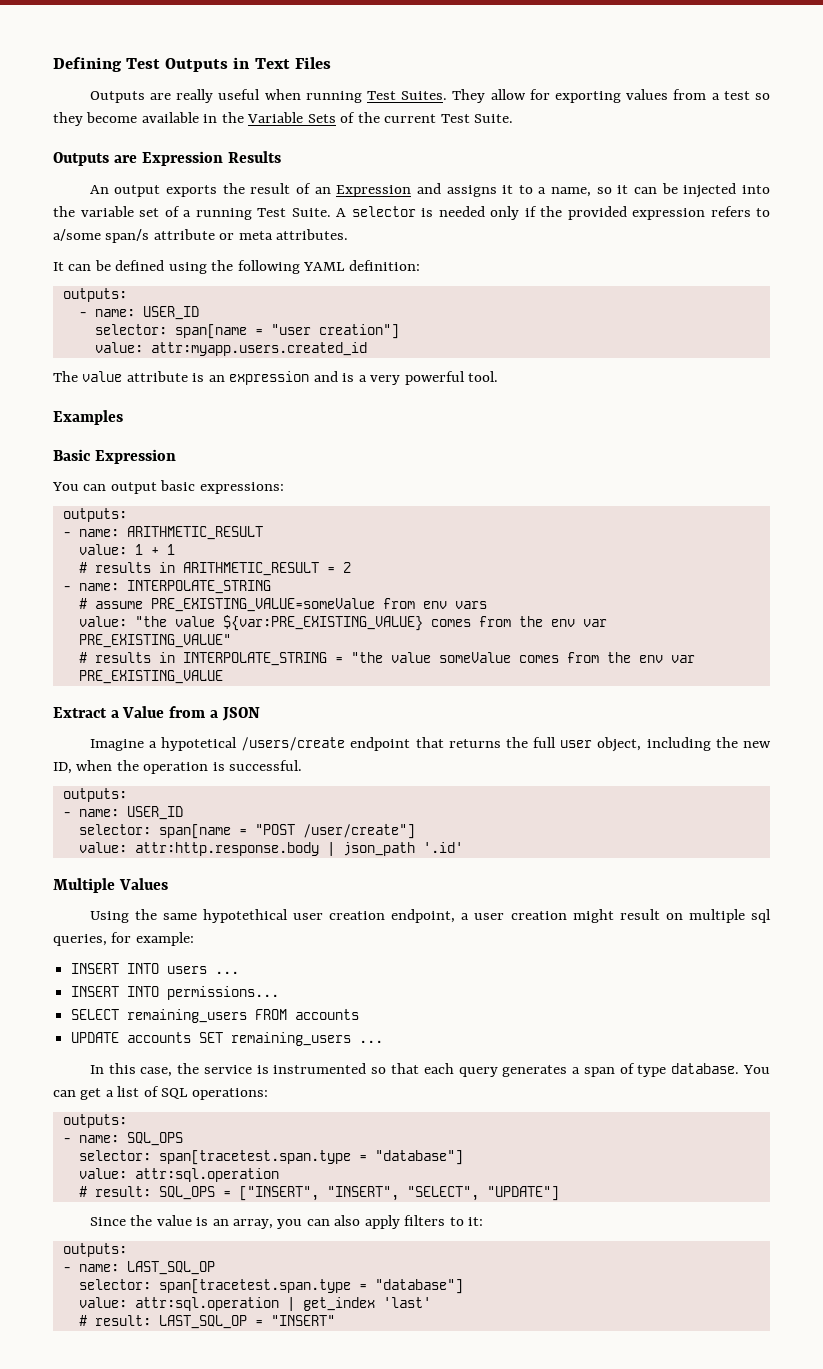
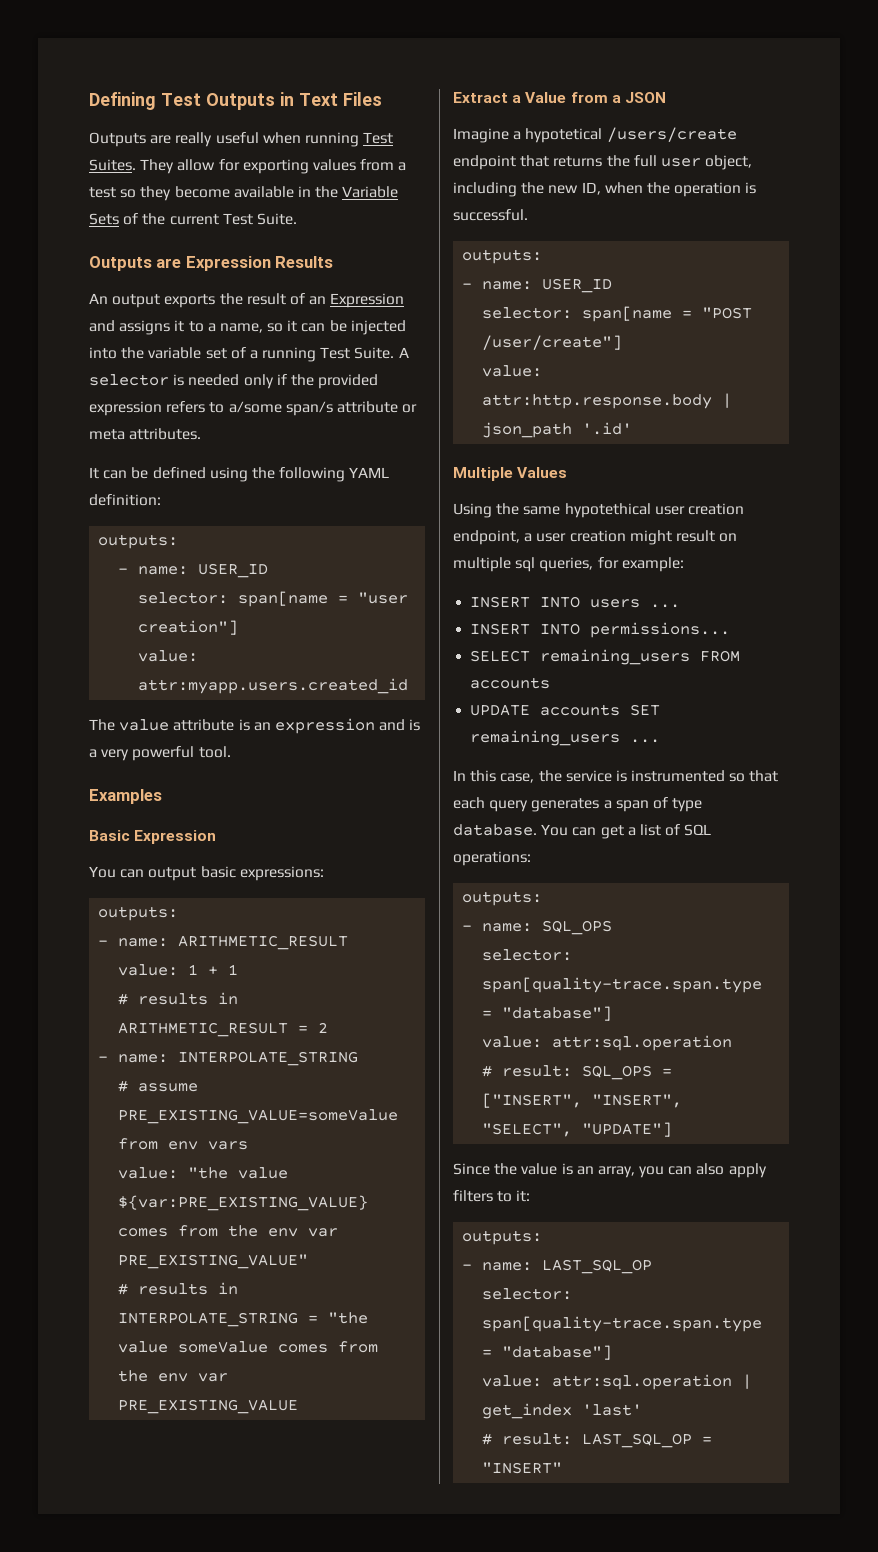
  - name: SQL_OPS
- selector: span[tracetest.span.type = "database"]
+ selector: span[quality-trace.span.type = "database"]
  - name: LAST_SQL_OP
- selector: span[tracetest.span.type = "database"]
+ selector: span[quality-trace.span.type = "database"]

